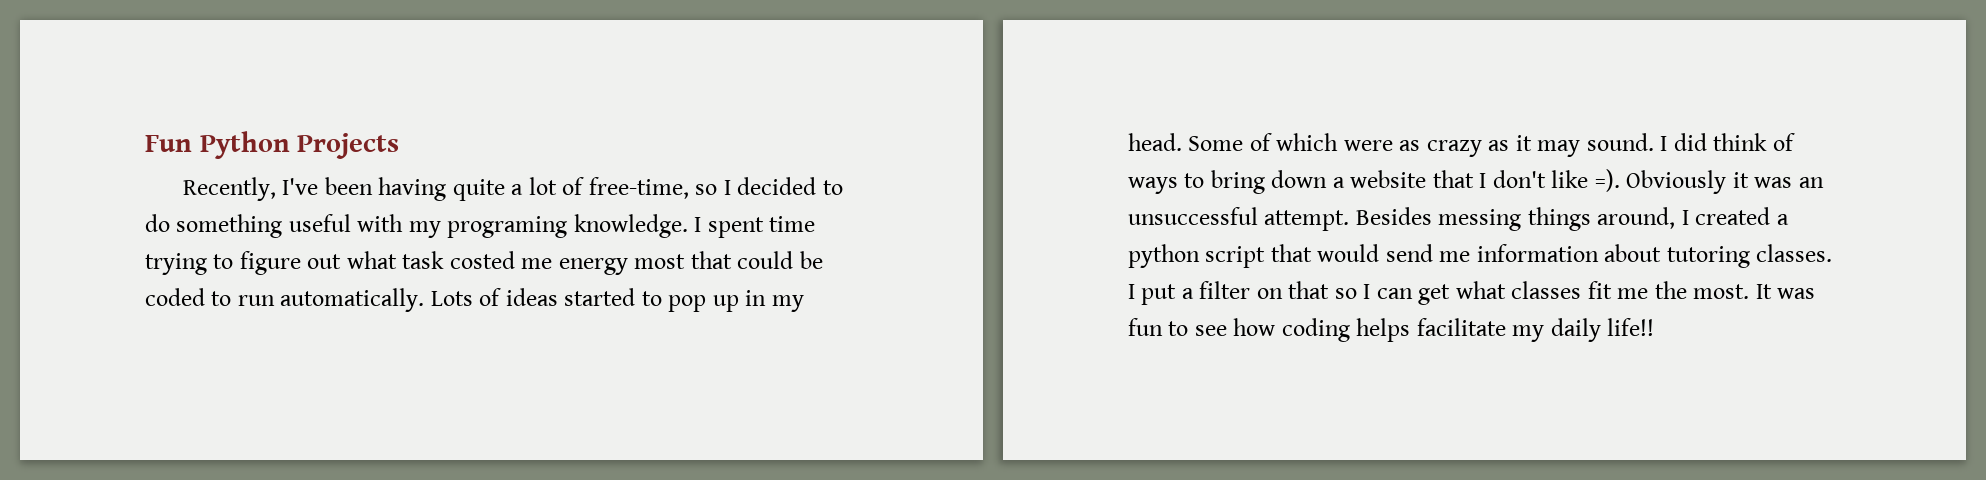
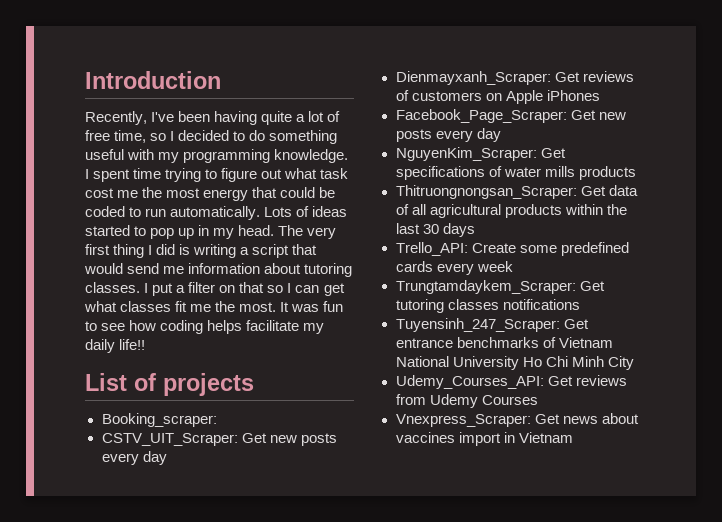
- Fun Python Projects
+ Introduction
- Recently, I've been having quite a lot of free-time, so I decided to do something useful with my programing knowledge.
+ Recently, I've been having quite a lot of free time, so I decided to do something useful with my programming knowledge.
- I spent time trying to figure out what task costed me energy most that could be coded to run automatically.
+ I spent time trying to figure out what task cost me the most energy that could be coded to run automatically.
- Some of which were as crazy as it may sound. I did think of ways to bring down a website that I don't like =). Obviously it was an unsuccessful attempt. Besides messing things around, I created a python script that would send me information about tutoring classes.
+ The very first thing I did is writing a script that would send me information about tutoring classes.
+ List of projects
+ Booking_scraper:
+ CSTV_UIT_Scraper: Get new posts every day
+ Dienmayxanh_Scraper: Get reviews of customers on Apple iPhones
+ Facebook_Page_Scraper: Get new posts every day
+ NguyenKim_Scraper: Get specifications of water mills products
+ Thitruongnongsan_Scraper: Get data of all agricultural products within the last 30 days
+ Trello_API: Create some predefined cards every week
+ Trungtamdaykem_Scraper: Get tutoring classes notifications
+ Tuyensinh_247_Scraper: Get entrance benchmarks of Vietnam National University Ho Chi Minh City
+ Udemy_Courses_API: Get reviews from Udemy Courses
+ Vnexpress_Scraper: Get news about vaccines import in Vietnam

